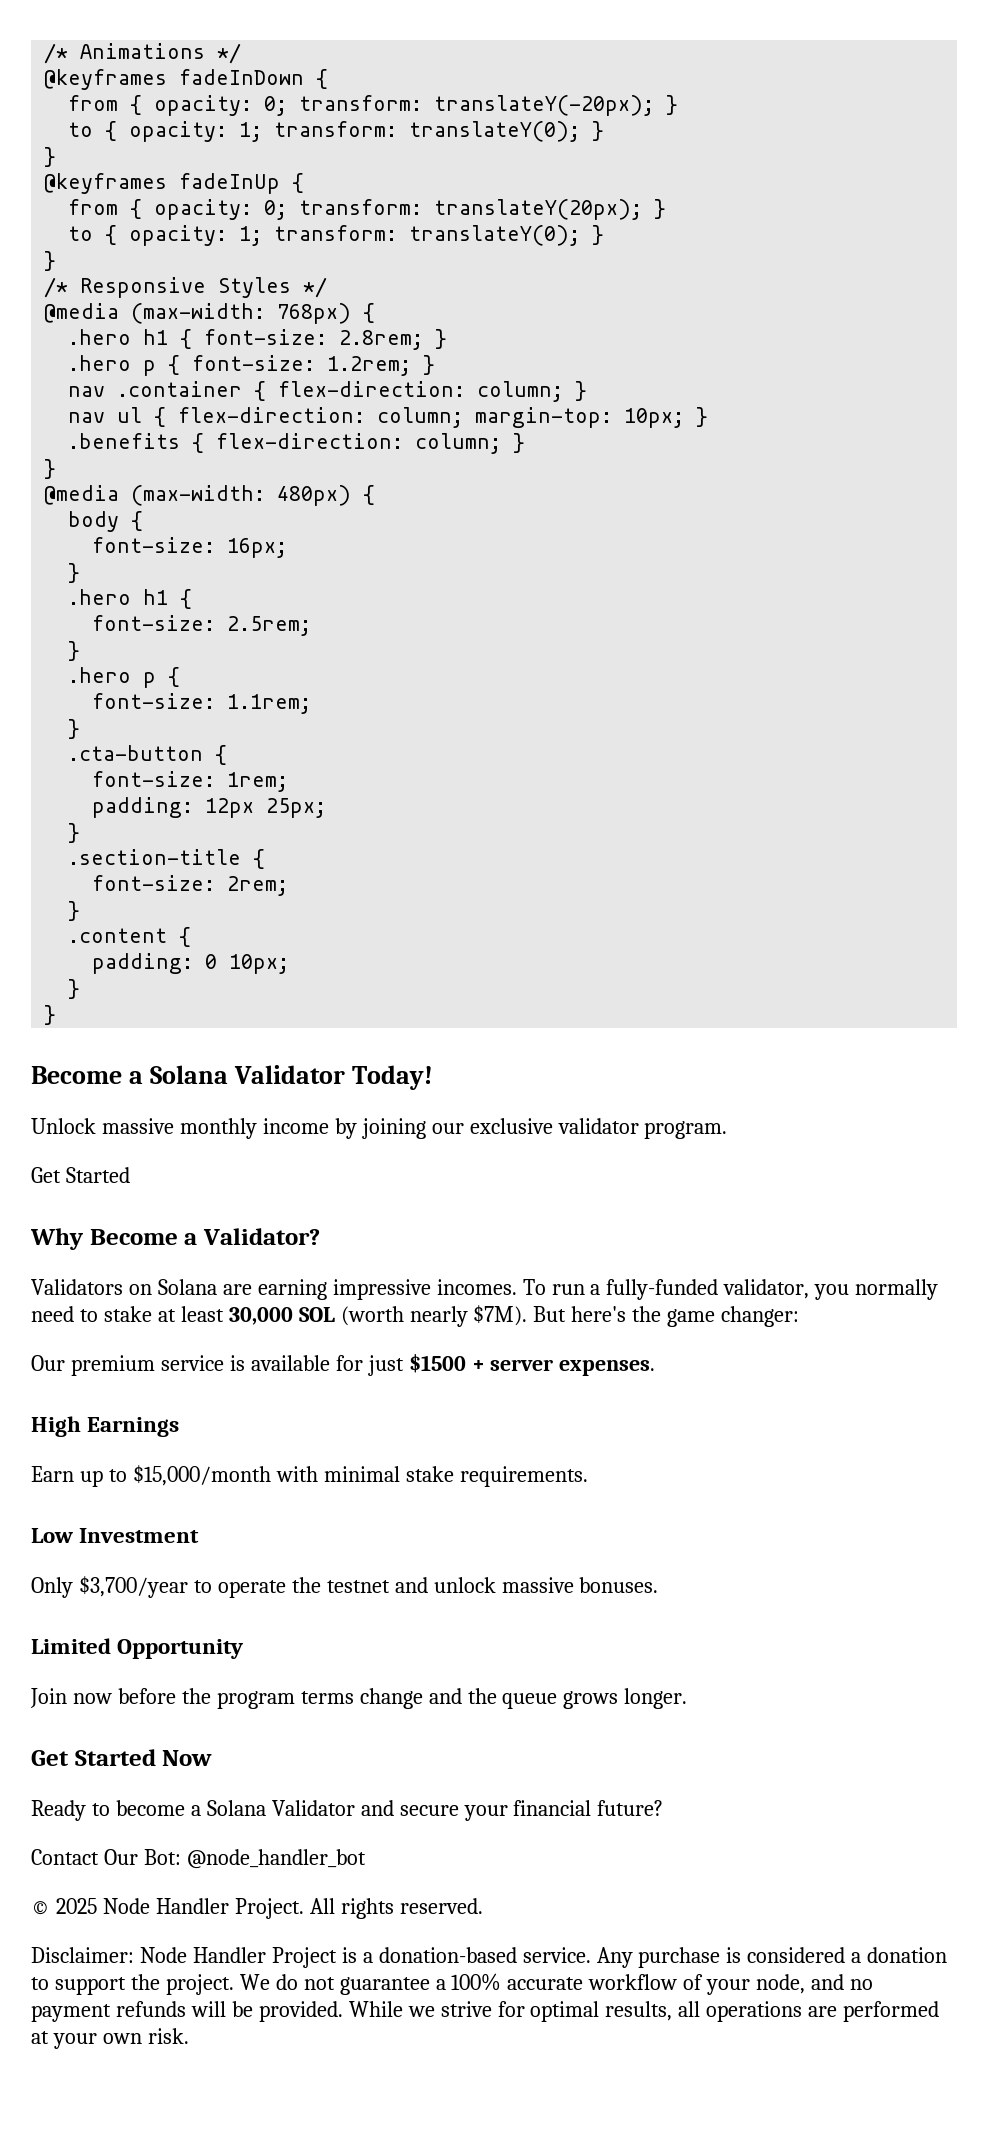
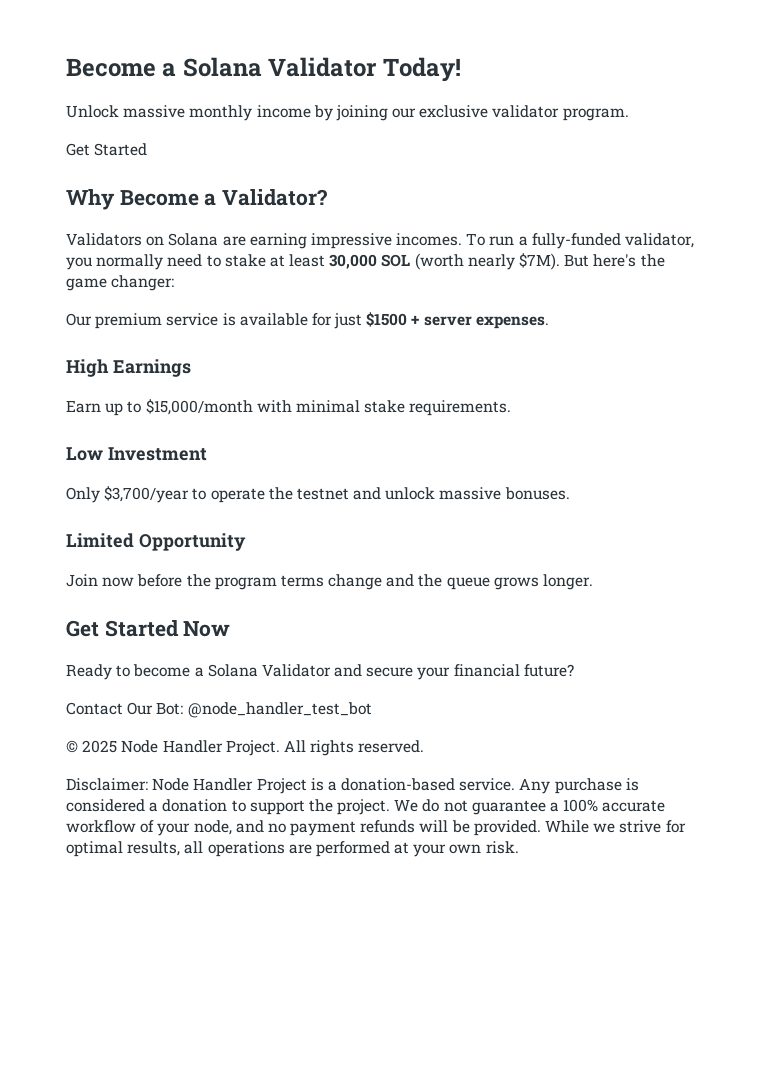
- /* Animations */
- @keyframes fadeInDown {
- from { opacity: 0; transform: translateY(-20px); }
- to { opacity: 1; transform: translateY(0); }
- }
- @keyframes fadeInUp {
- from { opacity: 0; transform: translateY(20px); }
- to { opacity: 1; transform: translateY(0); }
- }
- /* Responsive Styles */
- @media (max-width: 768px) {
- .hero h1 { font-size: 2.8rem; }
- .hero p { font-size: 1.2rem; }
- nav .container { flex-direction: column; }
- nav ul { flex-direction: column; margin-top: 10px; }
- .benefits { flex-direction: column; }
- }
- @media (max-width: 480px) {
- body {
- font-size: 16px;
- }
- .hero h1 {
- font-size: 2.5rem;
- }
- .hero p {
- font-size: 1.1rem;
- }
- .cta-button {
- font-size: 1rem;
- padding: 12px 25px;
- }
- .section-title {
- font-size: 2rem;
- }
- .content {
- padding: 0 10px;
- }
- }
- Contact Our Bot: @node_handler_bot
+ Contact Our Bot: @node_handler_test_bot

